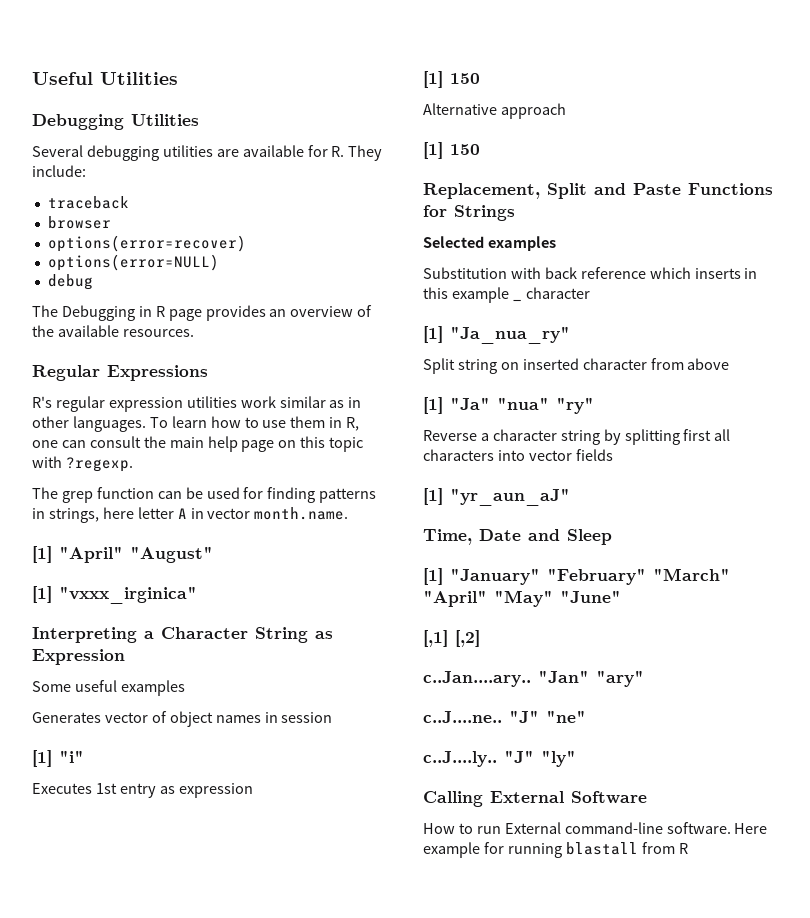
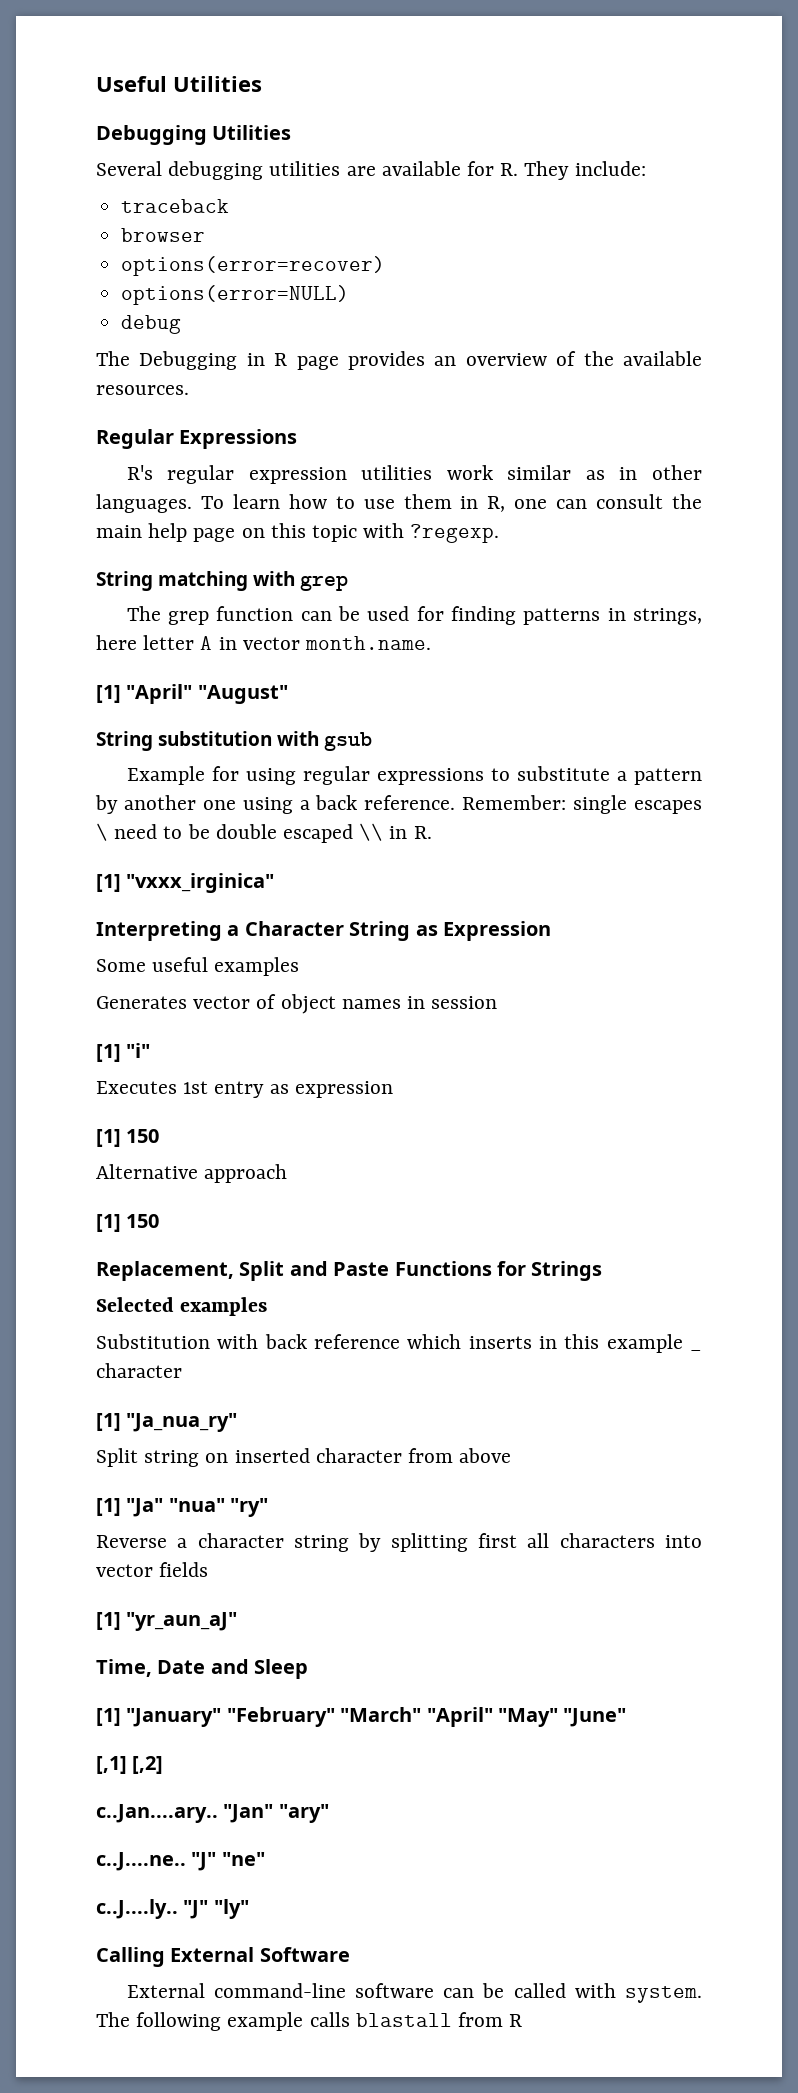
+ String matching with grep
+ String substitution with gsub
+ Example for using regular expressions to substitute a pattern by another one using a back reference. Remember: single escapes \ need to be double escaped \\ in R.
- How to run External command-line software. Here example for running blastall from R
+ External command-line software can be called with system. The following example calls blastall from R

